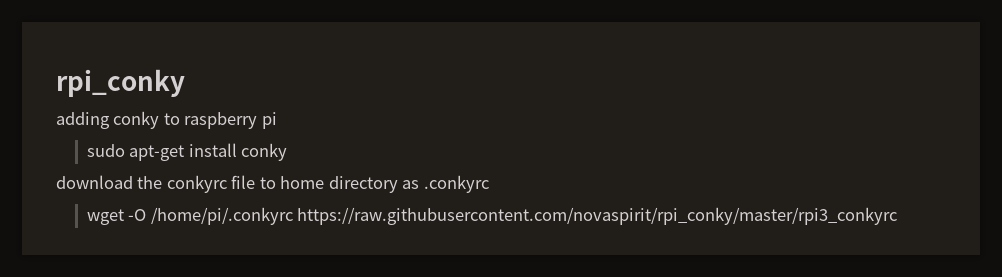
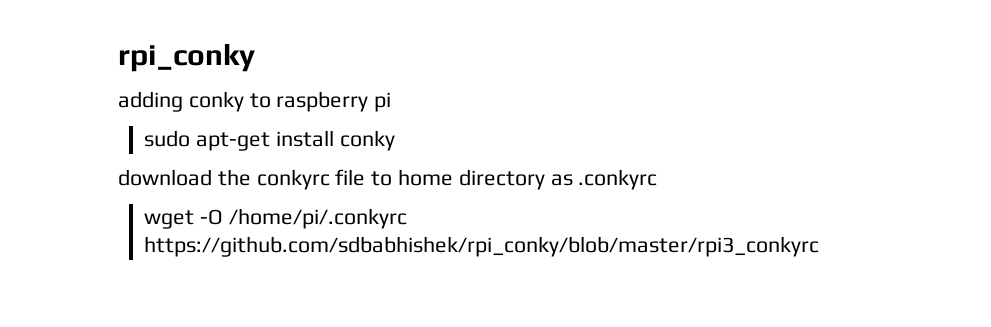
- wget -O /home/pi/.conkyrc https://raw.githubusercontent.com/novaspirit/rpi_conky/master/rpi3_conkyrc
+ wget -O /home/pi/.conkyrc https://github.com/sdbabhishek/rpi_conky/blob/master/rpi3_conkyrc

